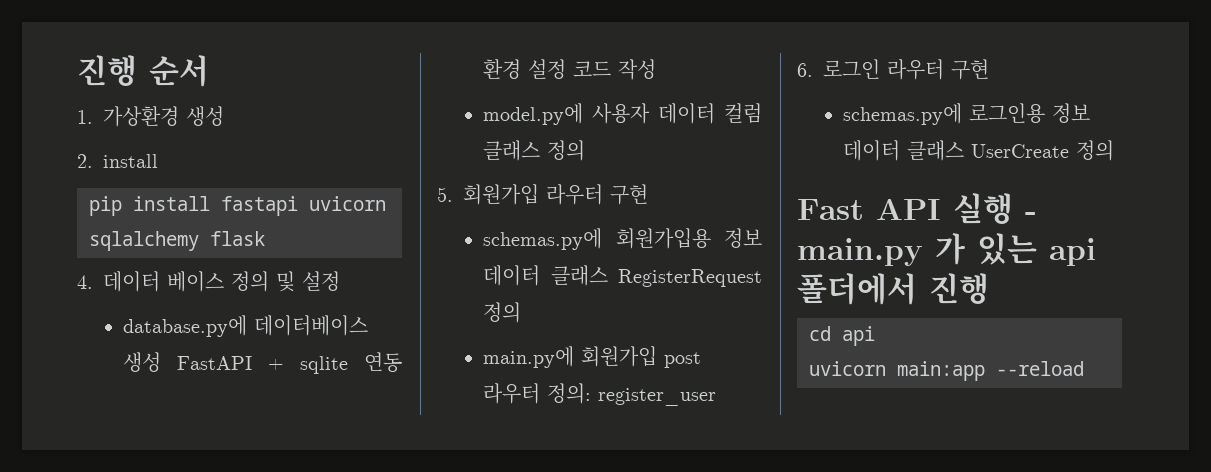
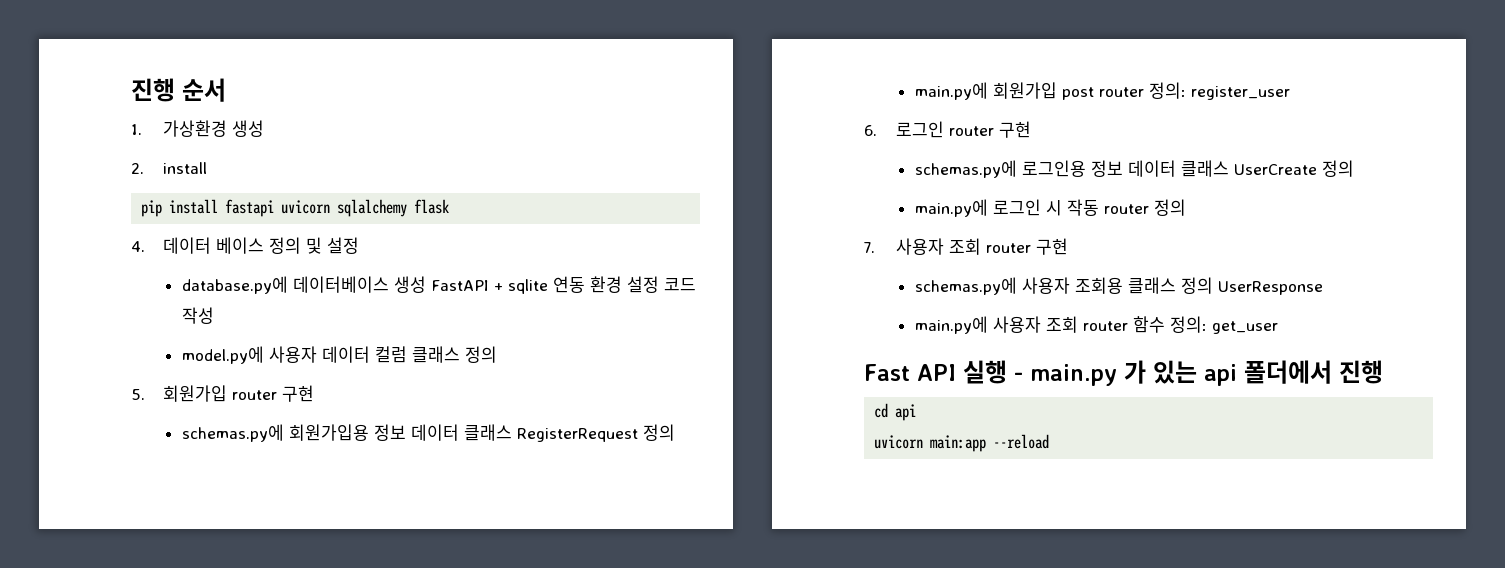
- 5. 회원가입 라우터 구현
+ 5. 회원가입 router 구현
- main.py에 회원가입 post 라우터 정의: register_user
+ main.py에 회원가입 post router 정의: register_user
- 6. 로그인 라우터 구현
+ 6. 로그인 router 구현
+ main.py에 로그인 시 작동 router 정의
+ 7. 사용자 조회 router 구현
+ schemas.py에 사용자 조회용 클래스 정의 UserResponse
+ main.py에 사용자 조회 router 함수 정의: get_user

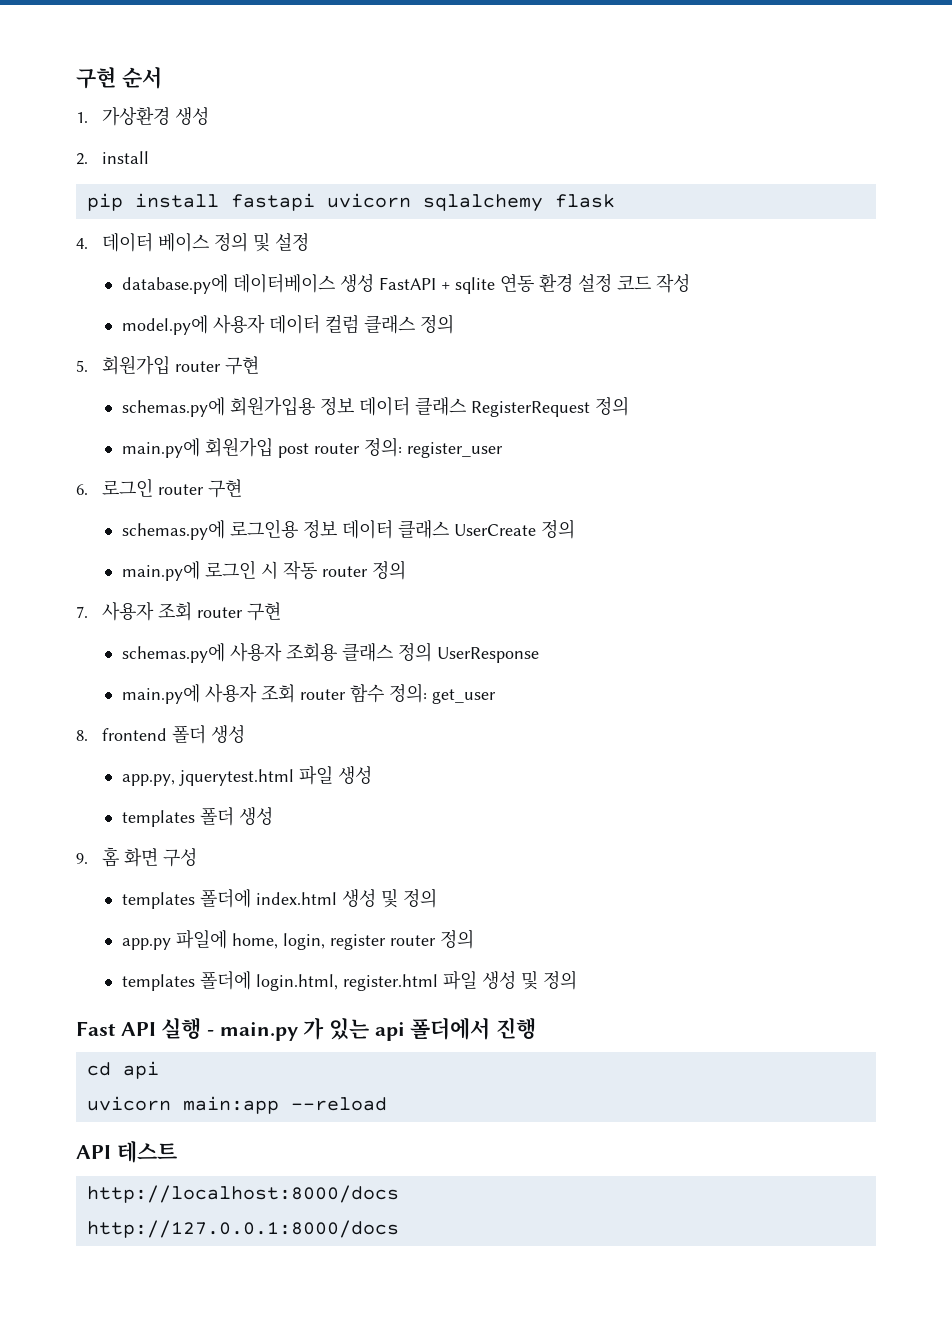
- 진행 순서
+ 구현 순서
+ 8. frontend 폴더 생성
+ app.py, jquerytest.html 파일 생성
+ templates 폴더 생성
+ 9. 홈 화면 구성
+ templates 폴더에 index.html 생성 및 정의
+ app.py 파일에 home, login, register router 정의
+ templates 폴더에 login.html, register.html 파일 생성 및 정의
+ API 테스트
+ http://localhost:8000/docs
+ http://127.0.0.1:8000/docs

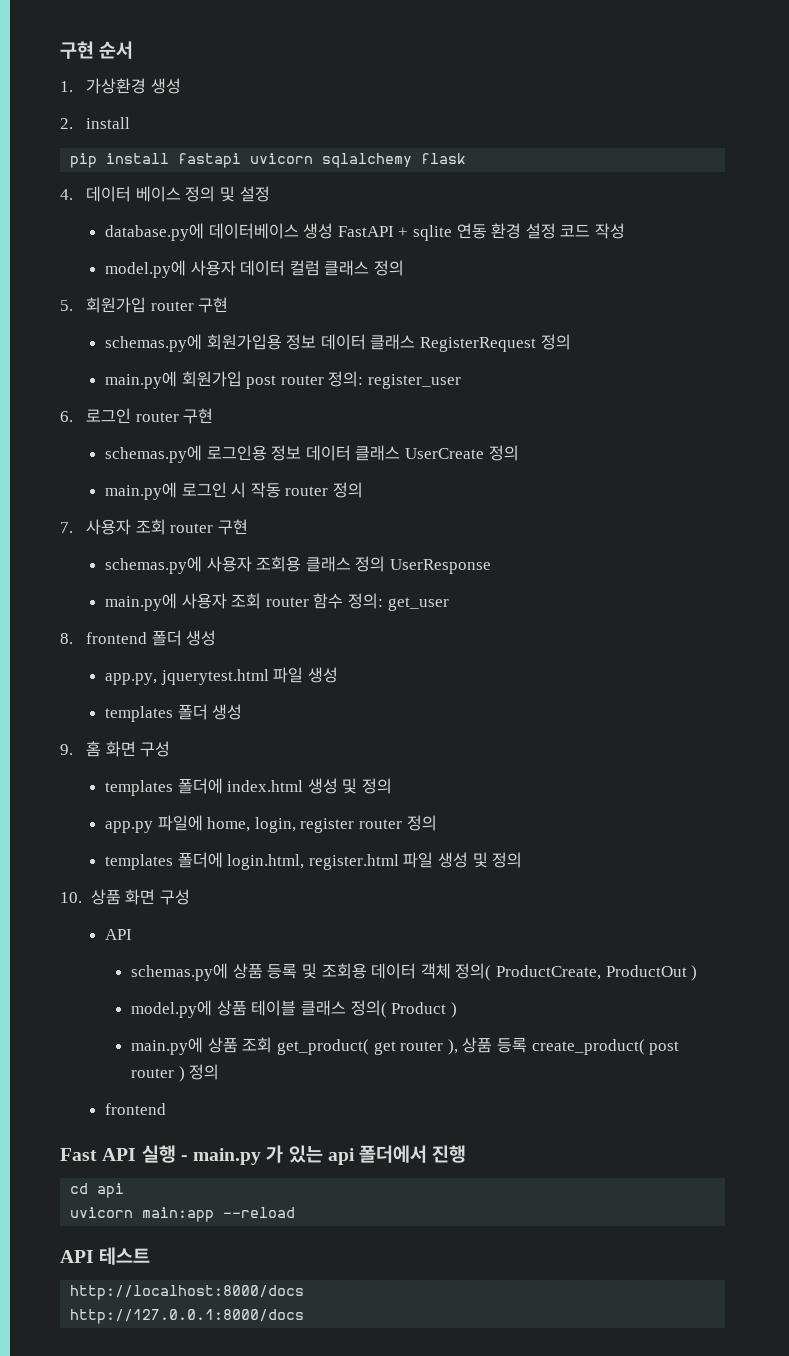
+ 10. 상품 화면 구성
+ API
+ schemas.py에 상품 등록 및 조회용 데이터 객체 정의( ProductCreate, ProductOut )
+ model.py에 상품 테이블 클래스 정의( Product )
+ main.py에 상품 조회 get_product( get router ), 상품 등록 create_product( post router ) 정의
+ frontend

